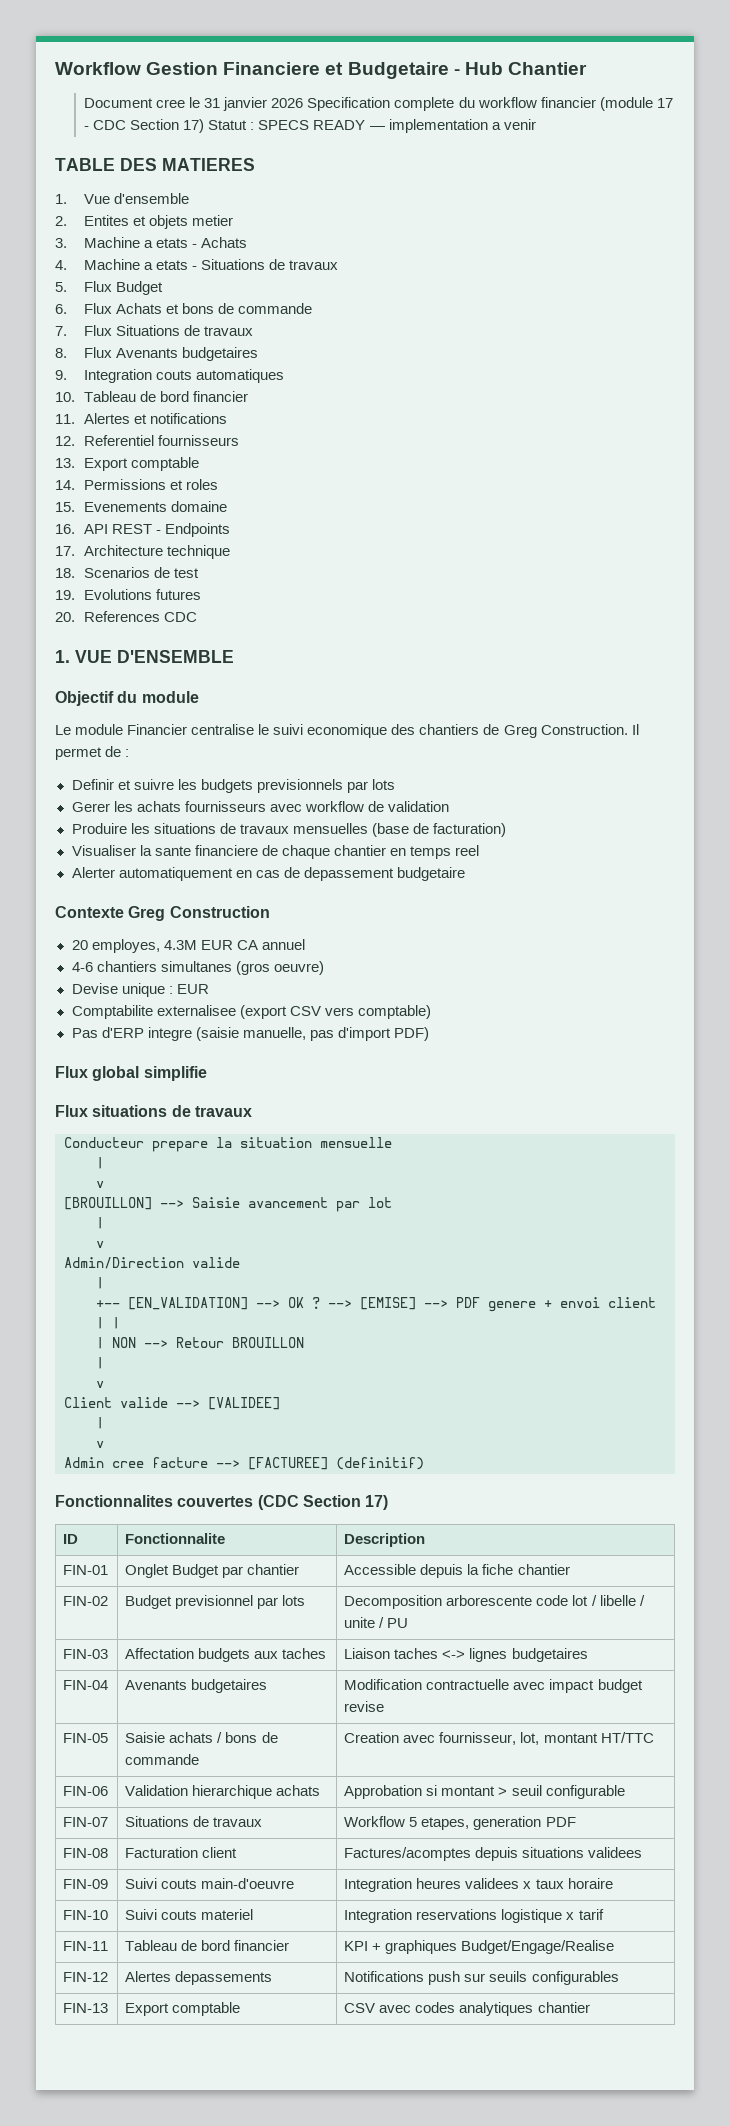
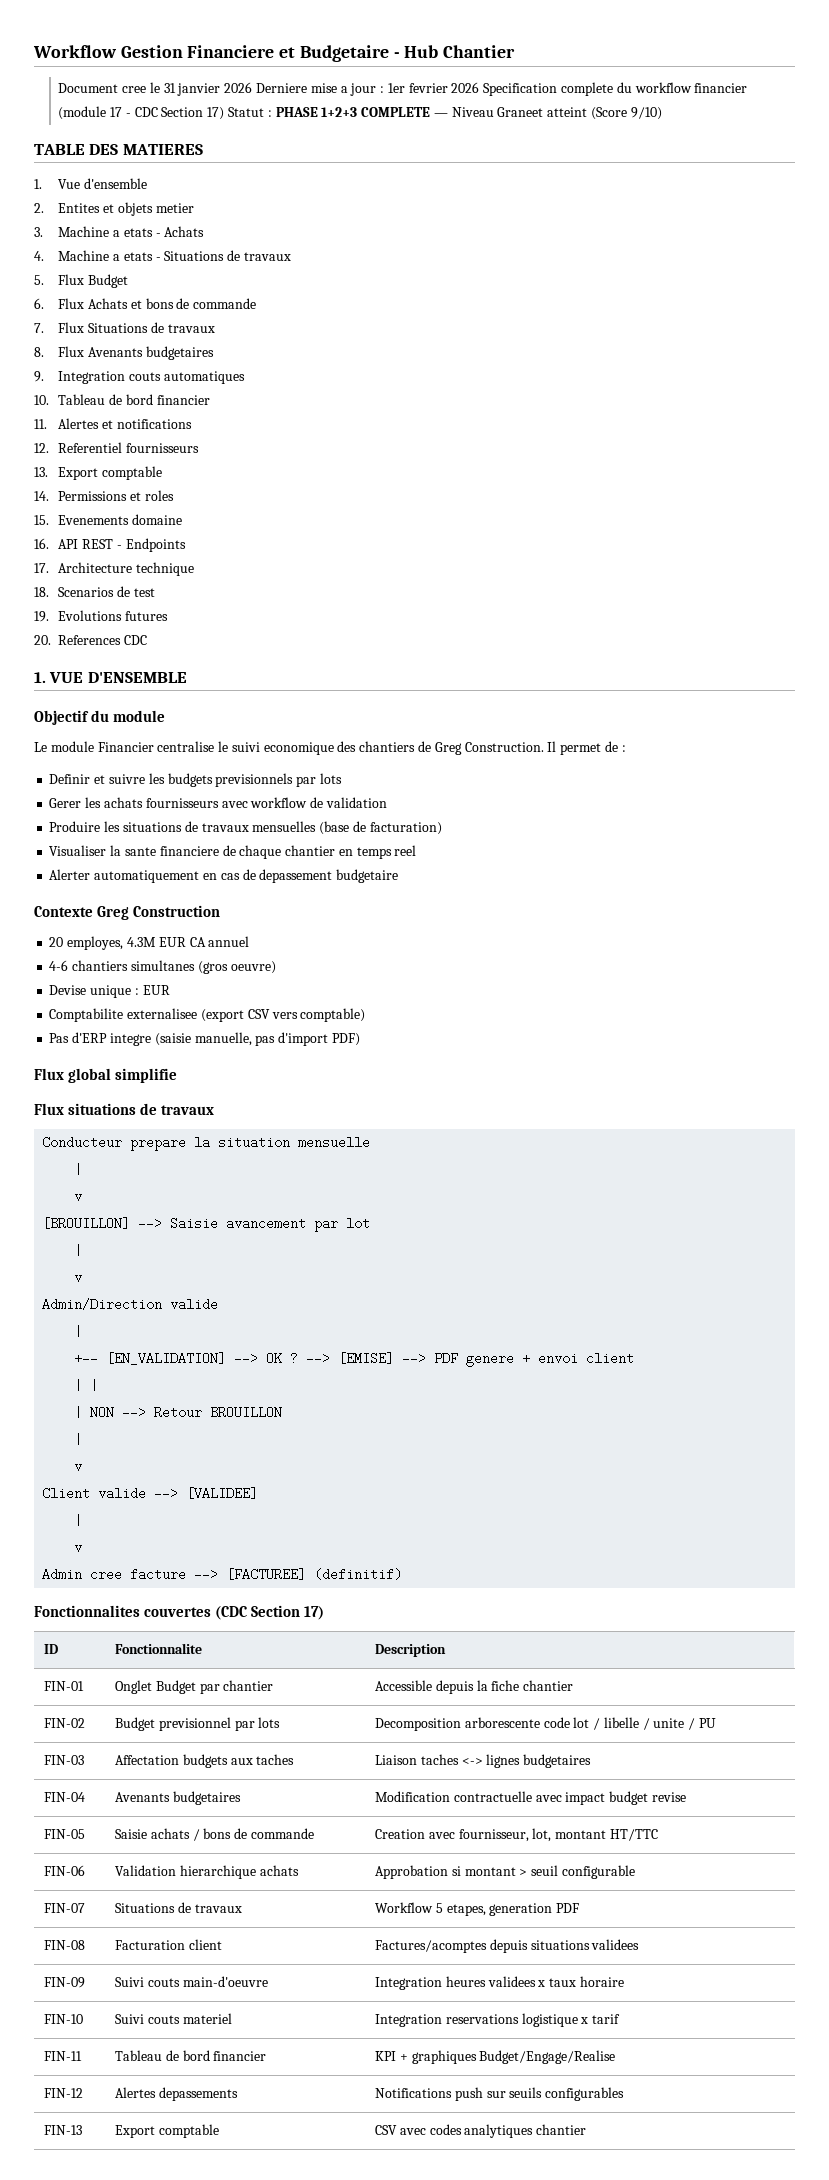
- Document cree le 31 janvier 2026 Specification complete du workflow financier (module 17 - CDC Section 17) Statut : SPECS READY — implementation a venir
+ Document cree le 31 janvier 2026 Derniere mise a jour : 1er fevrier 2026 Specification complete du workflow financier (module 17 - CDC Section 17) Statut : PHASE 1+2+3 COMPLETE — Niveau Graneet atteint (Score 9/10)

